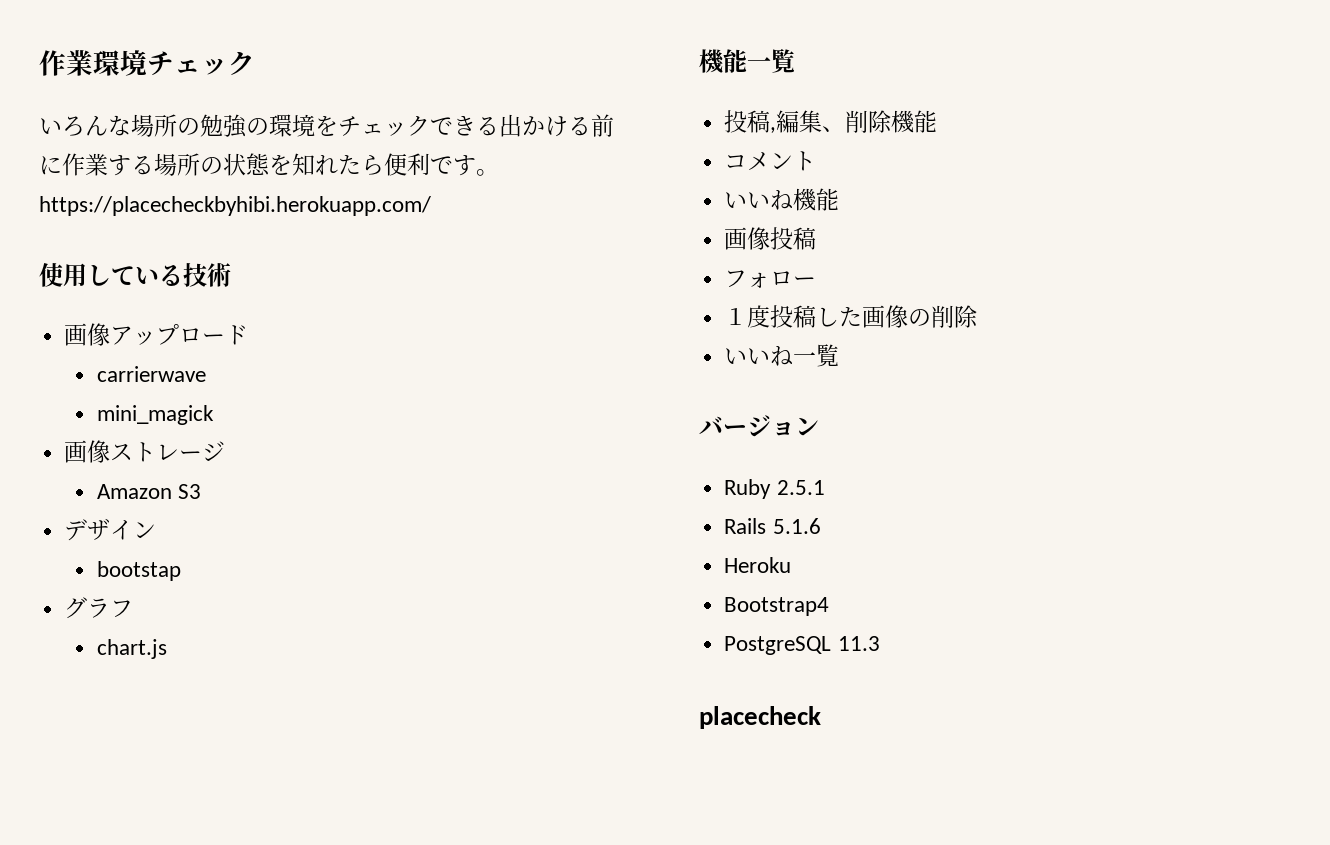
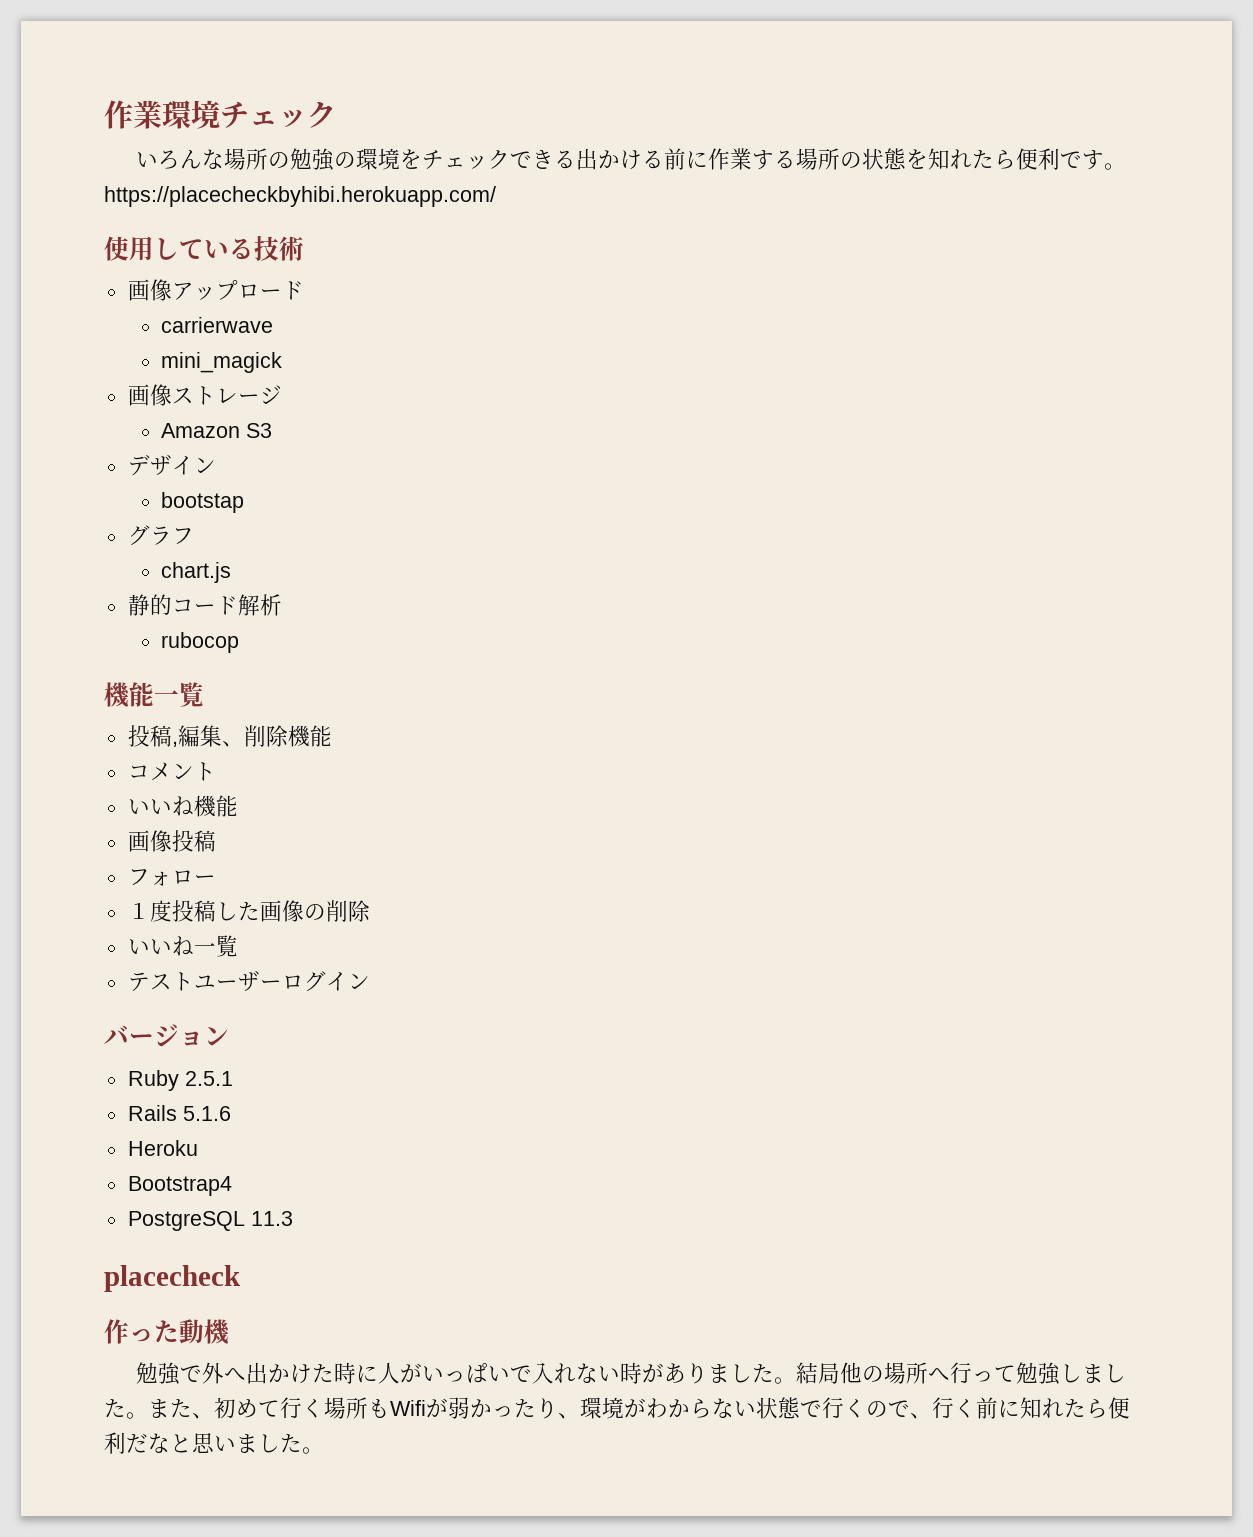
+ 静的コード解析
+ rubocop
+ テストユーザーログイン
+ 作った動機
+ 勉強で外へ出かけた時に人がいっぱいで入れない時がありました。結局他の場所へ行って勉強しました。また、初めて行く場所もWifiが弱かったり、環境がわからない状態で行くので、行く前に知れたら便利だなと思いました。

